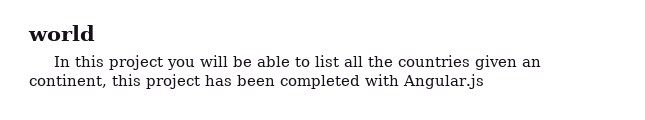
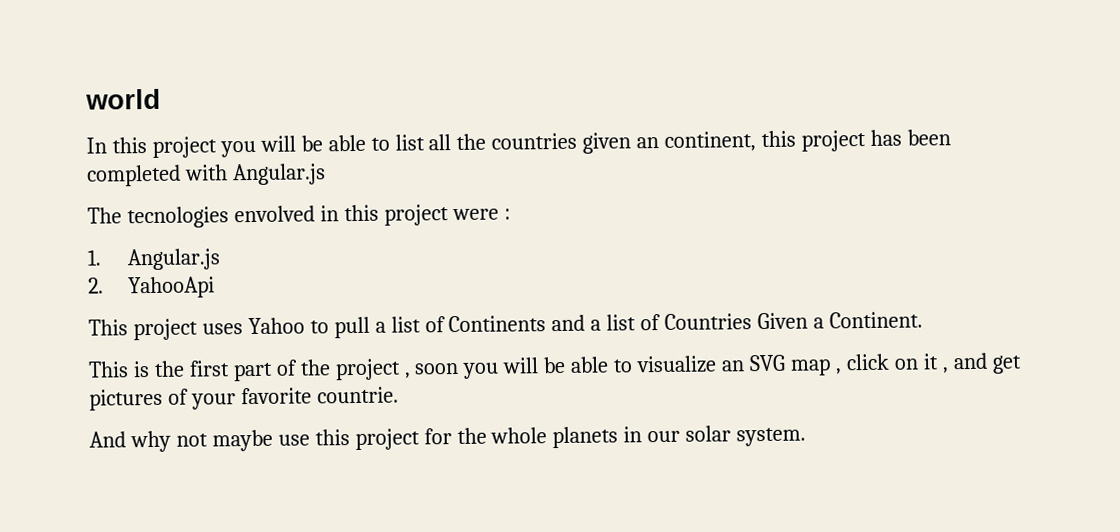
+ The tecnologies envolved in this project were :
+ 1. Angular.js
+ 2. YahooApi
+ This project uses Yahoo to pull a list of Continents and a list of Countries Given a Continent.
+ This is the first part of the project , soon you will be able to visualize an SVG map , click on it , and get pictures of your favorite countrie.
+ And why not maybe use this project for the whole planets in our solar system.

